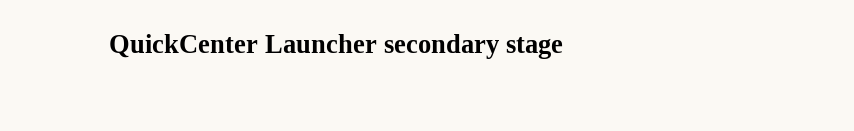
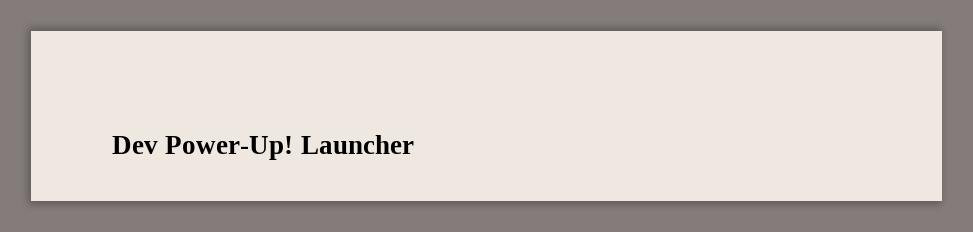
- QuickCenter Launcher secondary stage
+ Dev Power-Up! Launcher

